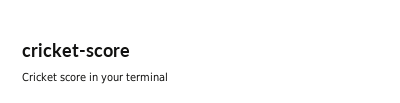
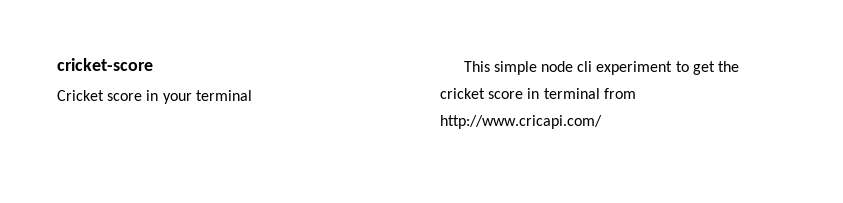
+ This simple node cli experiment to get the cricket score in terminal from http://www.cricapi.com/

